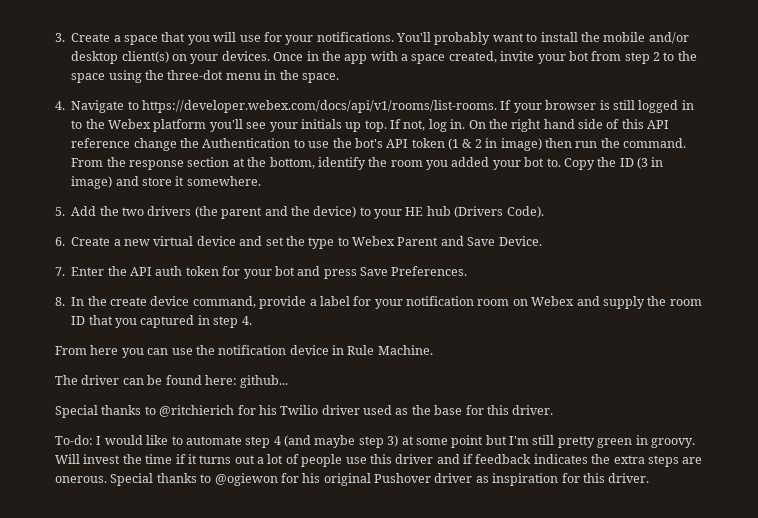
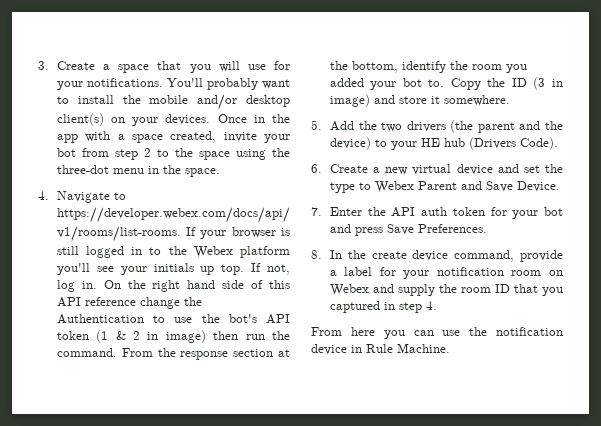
- The driver can be found here: github...
- Special thanks to @ritchierich for his Twilio driver used as the base for this driver.
- To-do: I would like to automate step 4 (and maybe step 3) at some point but I'm still pretty green in groovy. Will invest the time if it turns out a lot of people use this driver and if feedback indicates the extra steps are onerous. Special thanks to @ogiewon for his original Pushover driver as inspiration for this driver.

